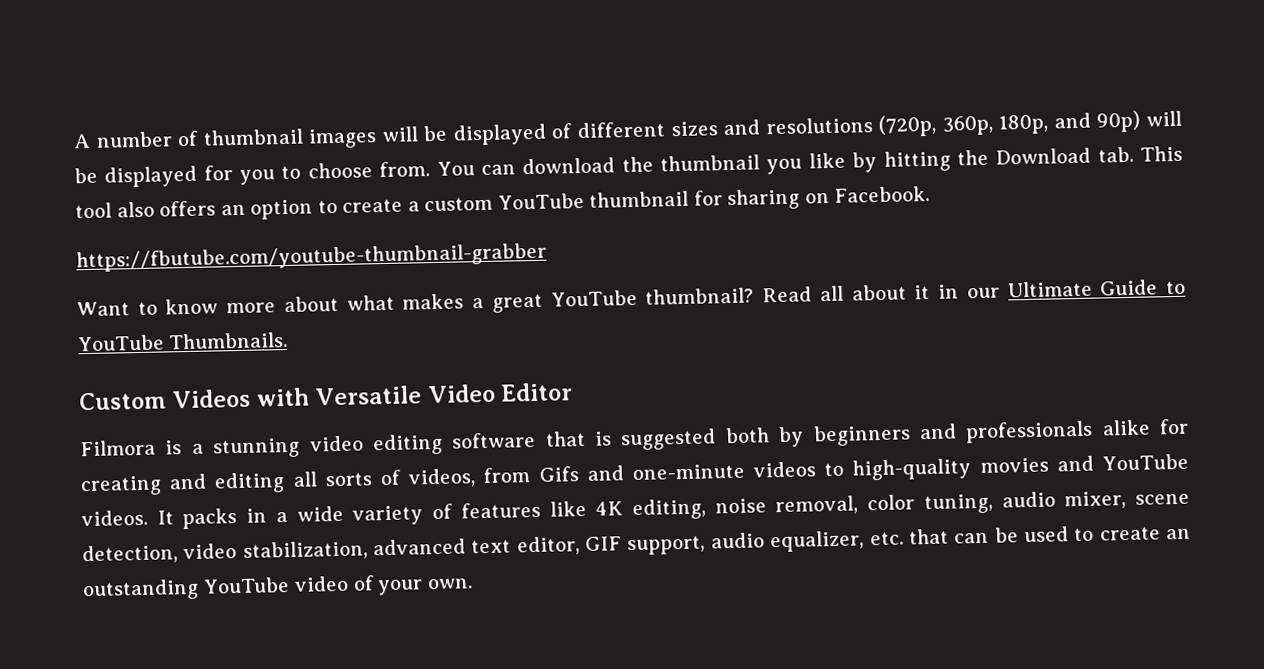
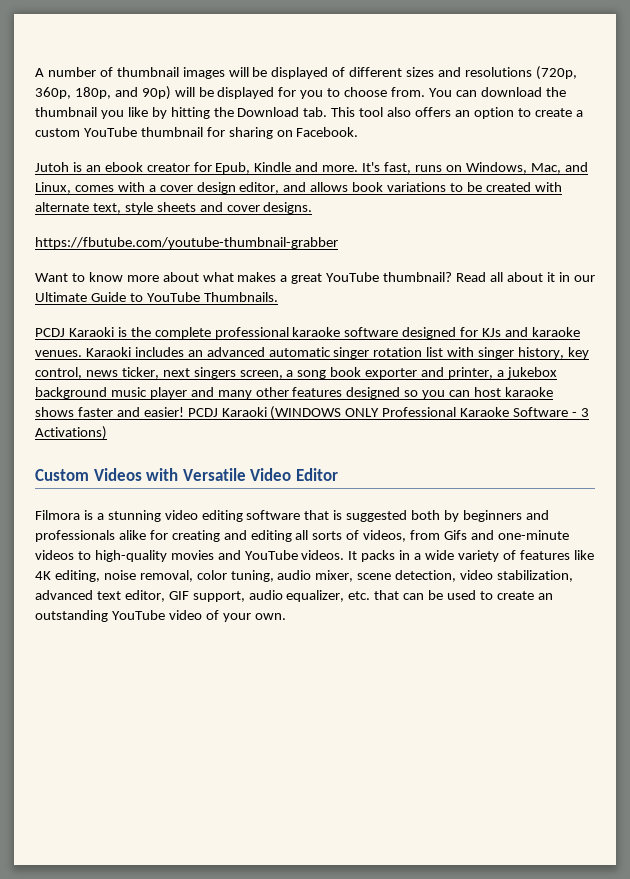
+ Jutoh is an ebook creator for Epub, Kindle and more. It's fast, runs on Windows, Mac, and Linux, comes with a cover design editor, and allows book variations to be created with alternate text, style sheets and cover designs.
+ PCDJ Karaoki is the complete professional karaoke software designed for KJs and karaoke venues. Karaoki includes an advanced automatic singer rotation list with singer history, key control, news ticker, next singers screen, a song book exporter and printer, a jukebox background music player and many other features designed so you can host karaoke shows faster and easier! PCDJ Karaoki (WINDOWS ONLY Professional Karaoke Software - 3 Activations)

